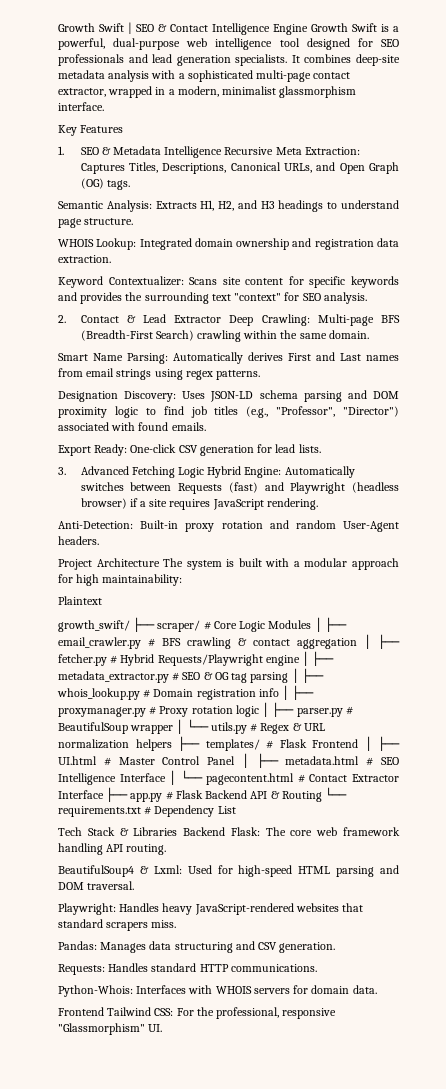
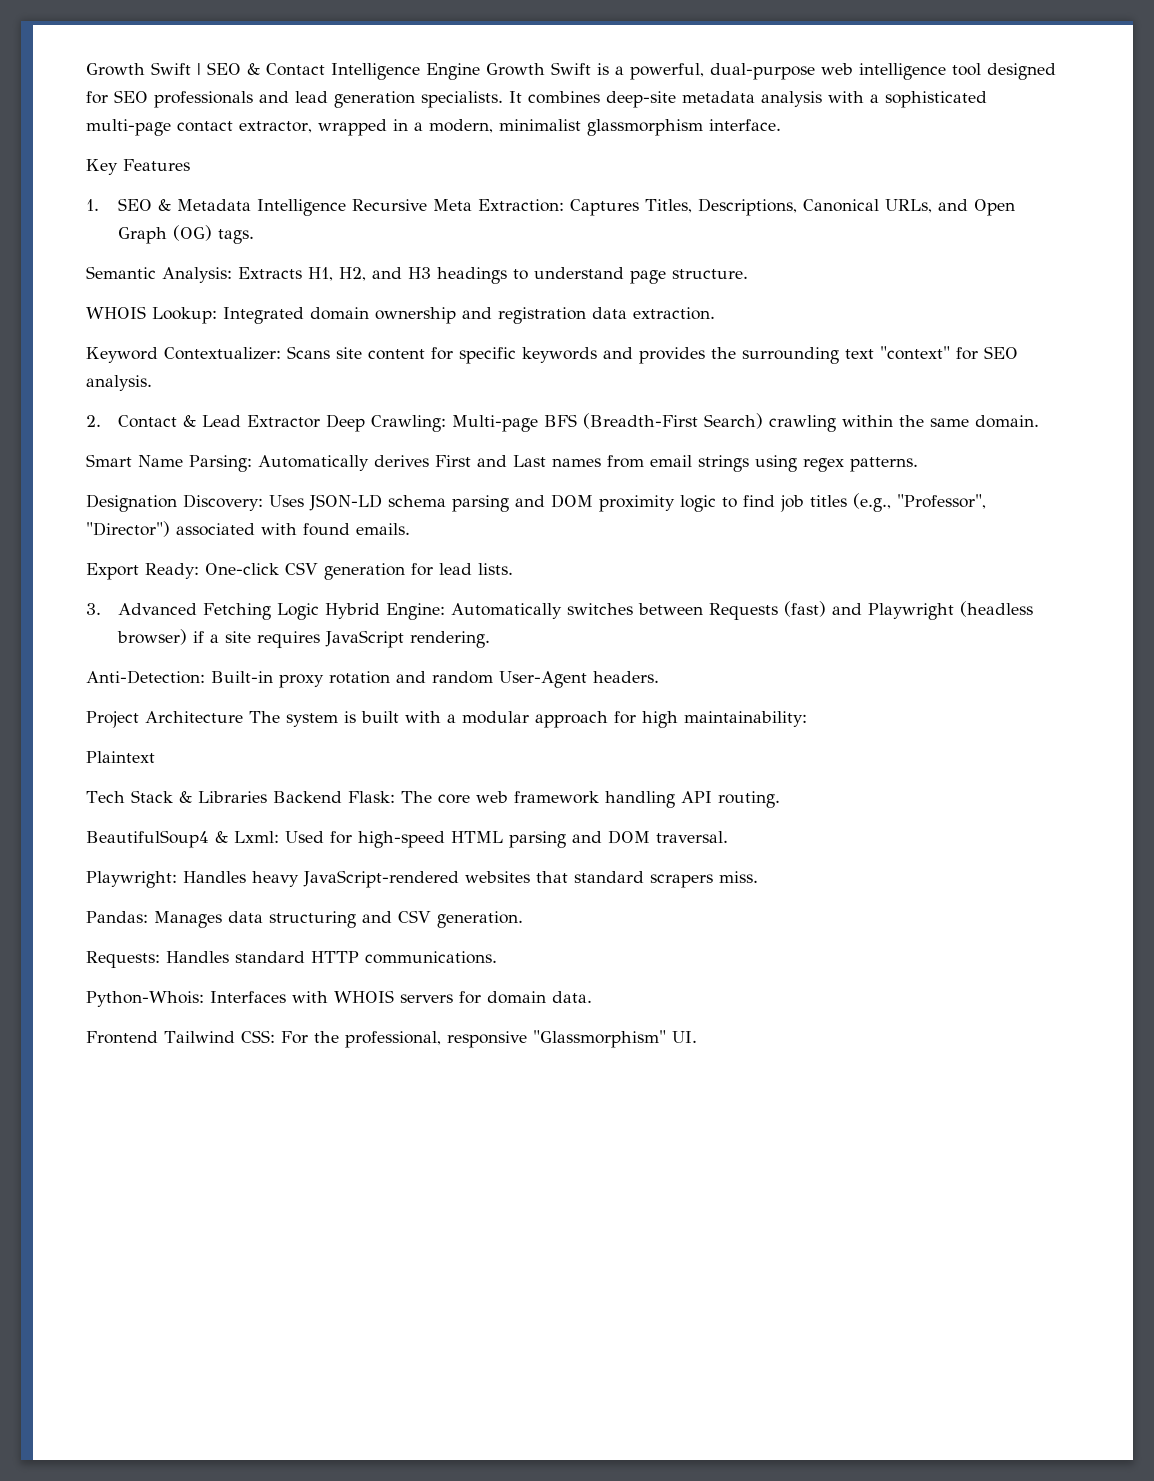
- growth_swift/ ├── scraper/ # Core Logic Modules │ ├── email_crawler.py # BFS crawling & contact aggregation │ ├── fetcher.py # Hybrid Requests/Playwright engine │ ├── metadata_extractor.py # SEO & OG tag parsing │ ├── whois_lookup.py # Domain registration info │ ├── proxymanager.py # Proxy rotation logic │ ├── parser.py # BeautifulSoup wrapper │ └── utils.py # Regex & URL normalization helpers ├── templates/ # Flask Frontend │ ├── UI.html # Master Control Panel │ ├── metadata.html # SEO Intelligence Interface │ └── pagecontent.html # Contact Extractor Interface ├── app.py # Flask Backend API & Routing └── requirements.txt # Dependency List

